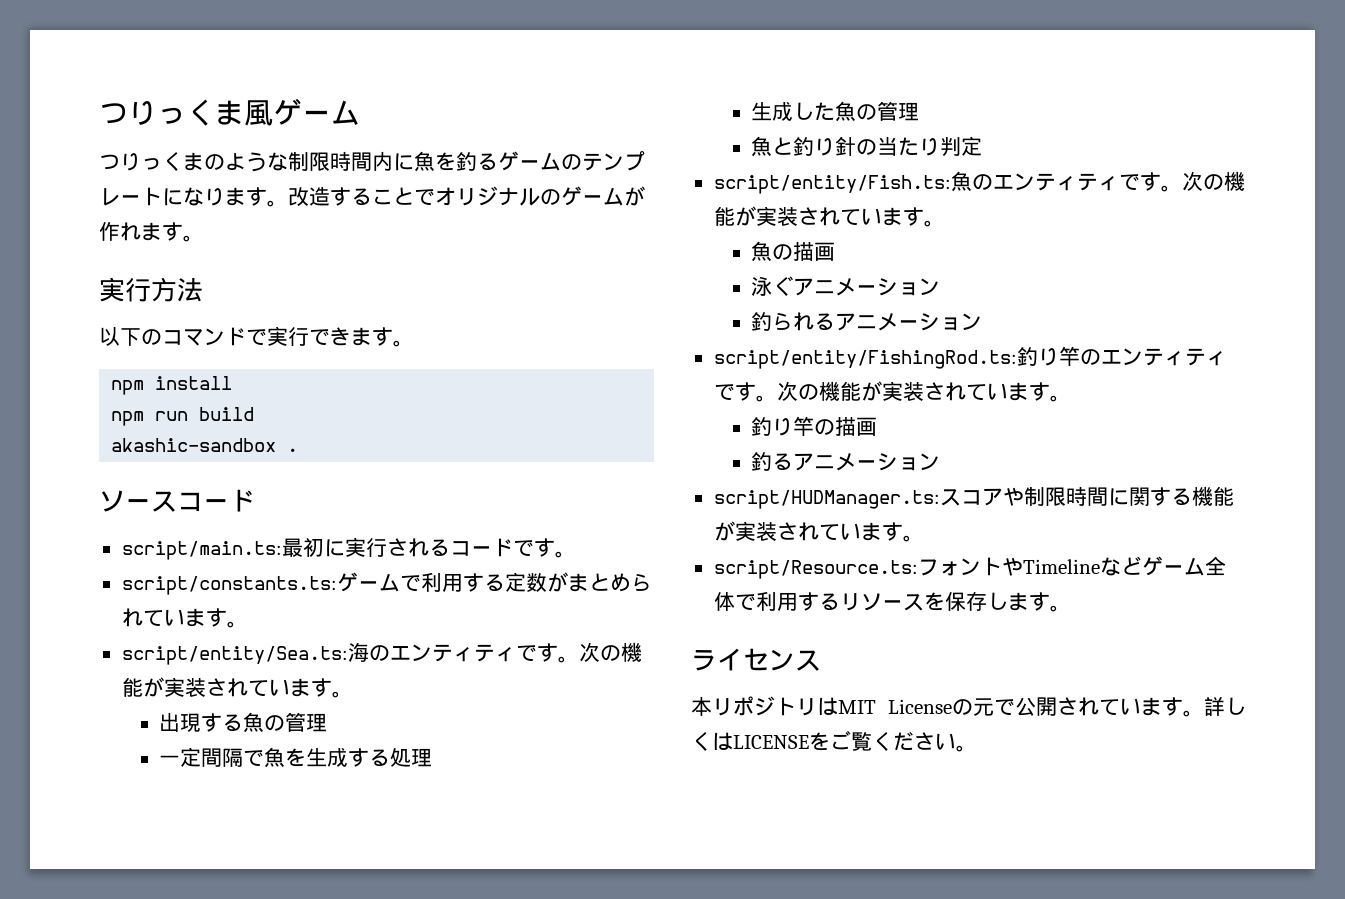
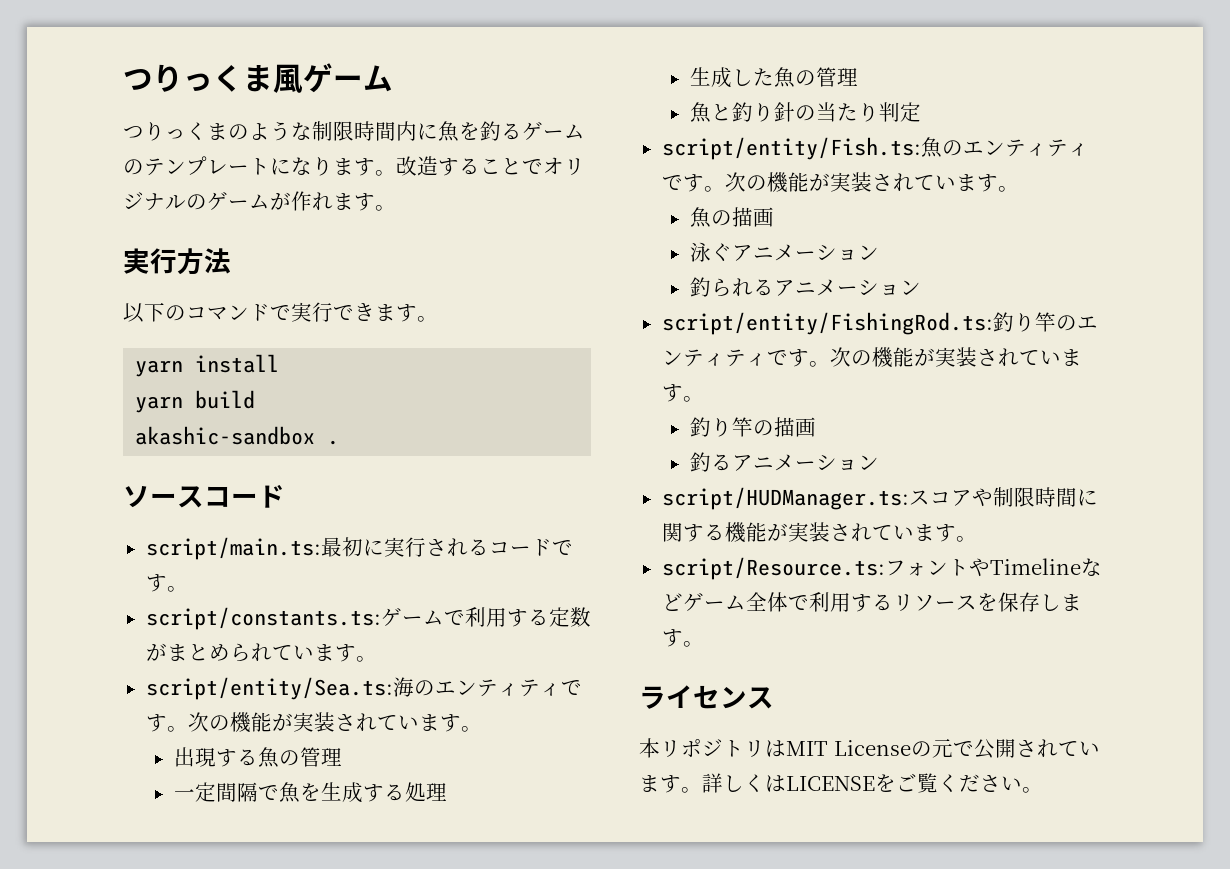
- npm install
+ yarn install
- npm run build
+ yarn build

